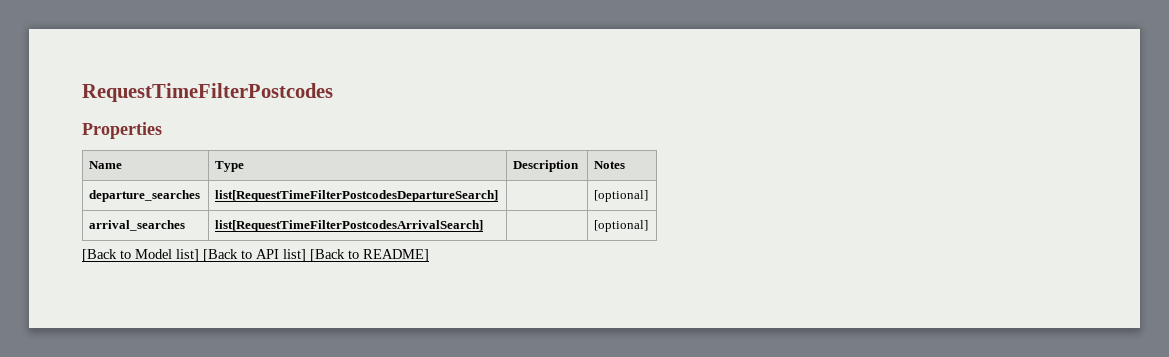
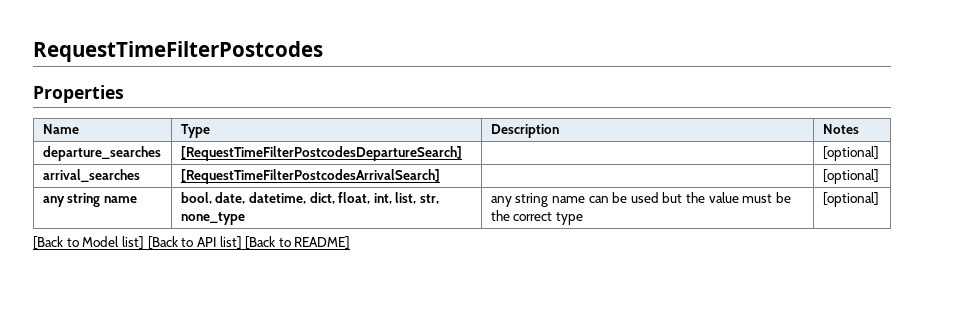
- departure_searches | list[RequestTimeFilterPostcodesDepartureSearch] | | [optional]
+ departure_searches | [RequestTimeFilterPostcodesDepartureSearch] | | [optional]
- arrival_searches | list[RequestTimeFilterPostcodesArrivalSearch] | | [optional]
+ arrival_searches | [RequestTimeFilterPostcodesArrivalSearch] | | [optional]
+ any string name | bool, date, datetime, dict, float, int, list, str, none_type | any string name can be used but the value must be the correct type | [optional]

